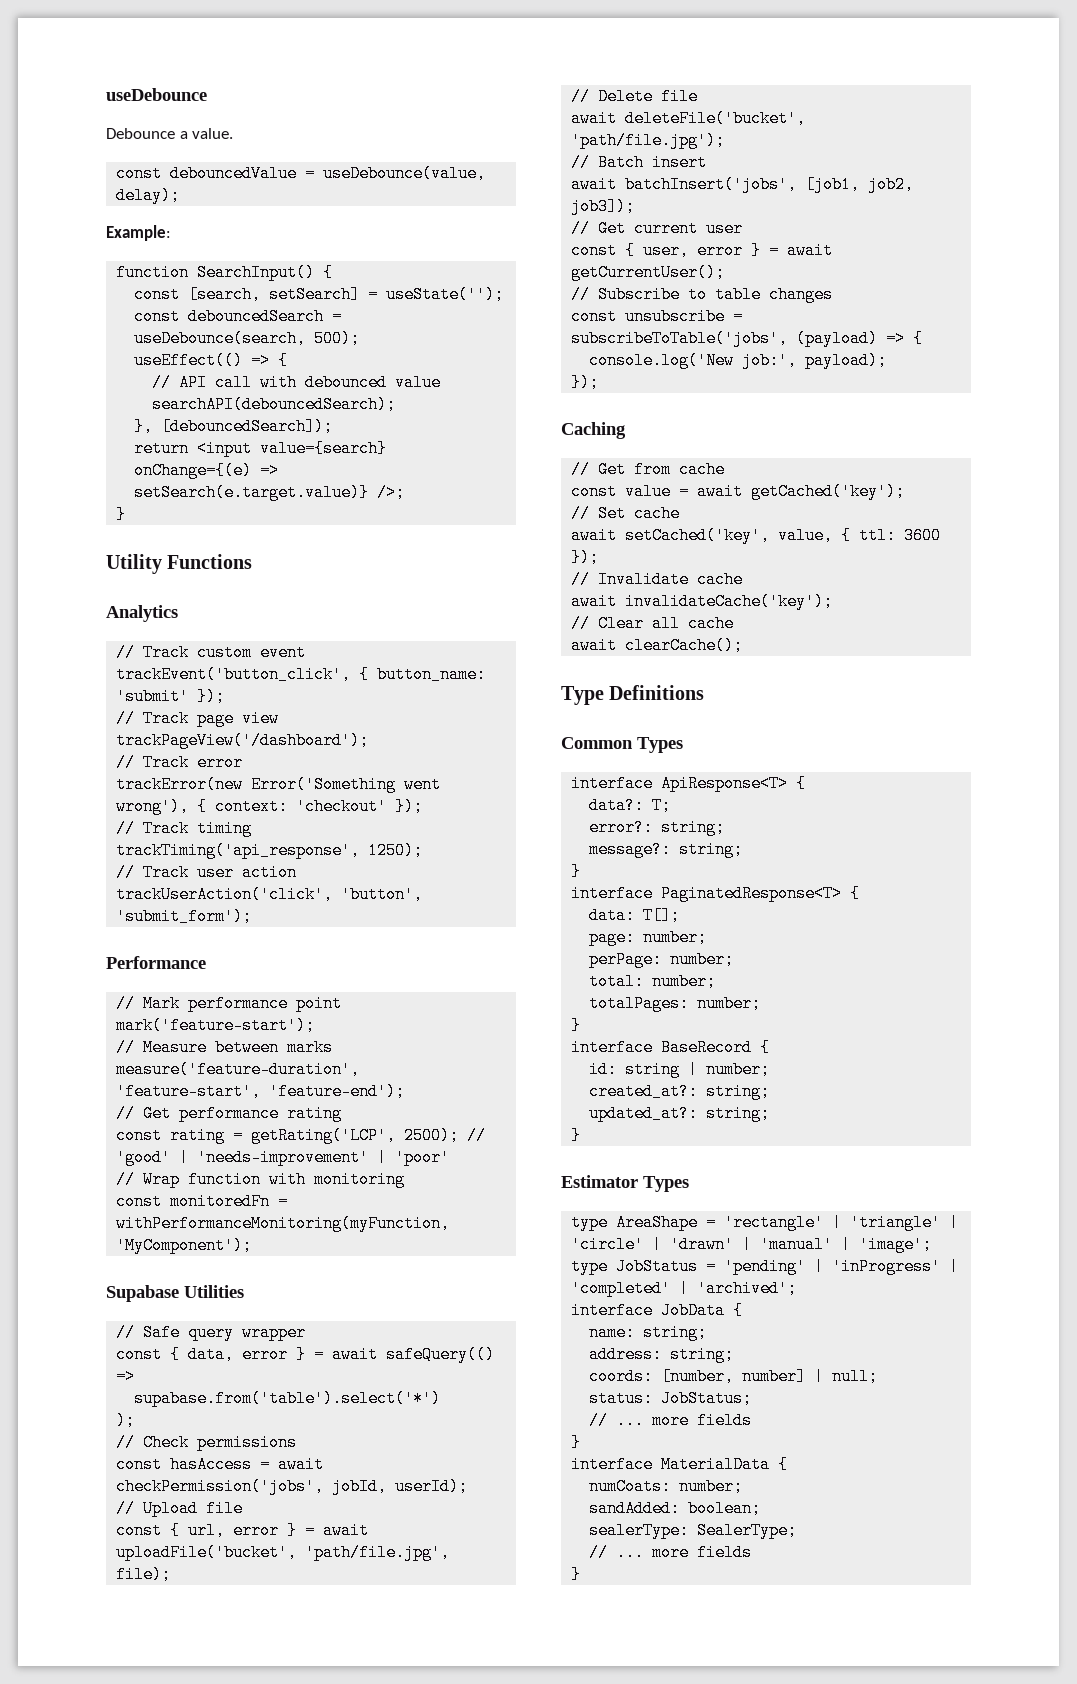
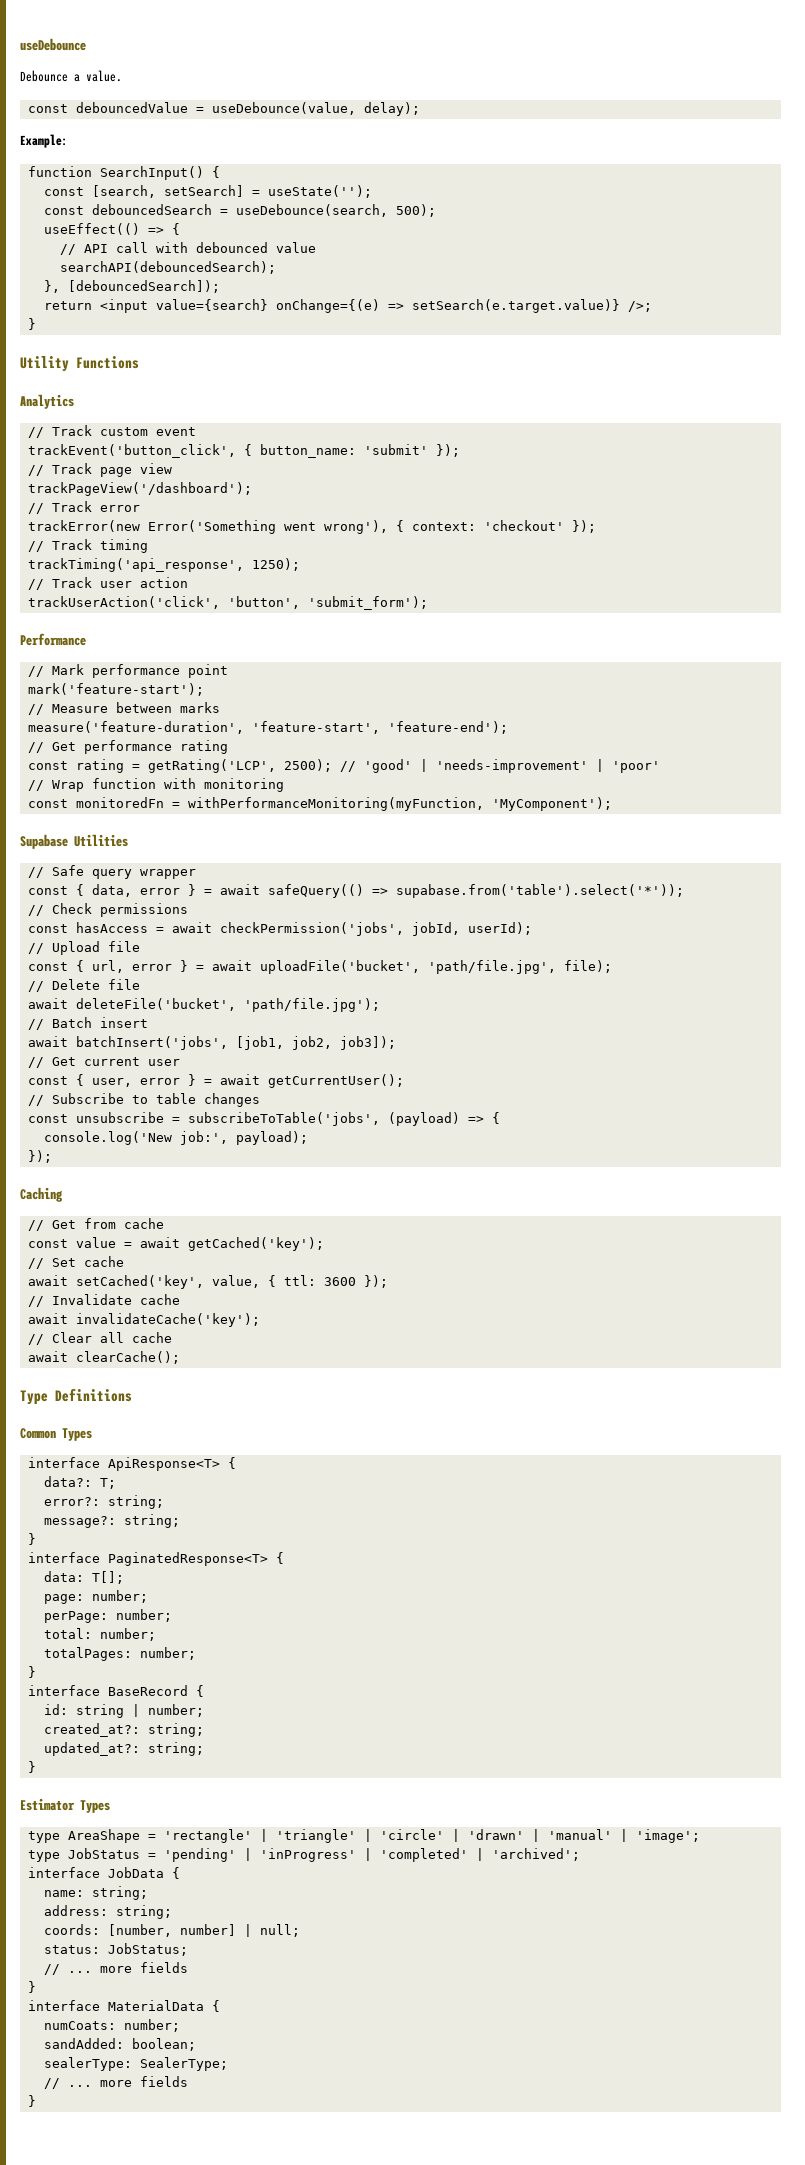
- const { data, error } = await safeQuery(() =>
- supabase.from('table').select('*')
- );
+ const { data, error } = await safeQuery(() => supabase.from('table').select('*'));

